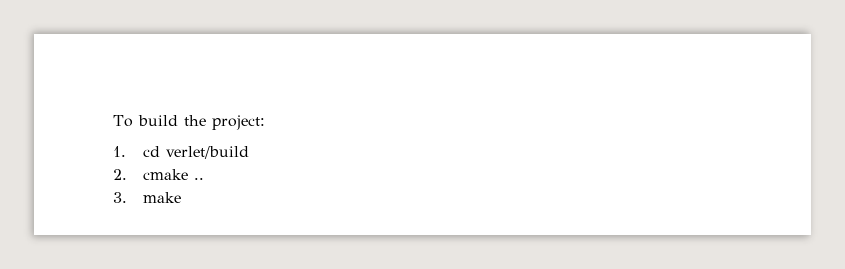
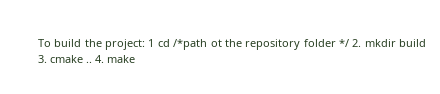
- To build the project:
- 1. cd verlet/build
- 2. cmake ..
- 3. make
+ To build the project: 1 cd /*path ot the repository folder */ 2. mkdir build 3. cmake .. 4. make

